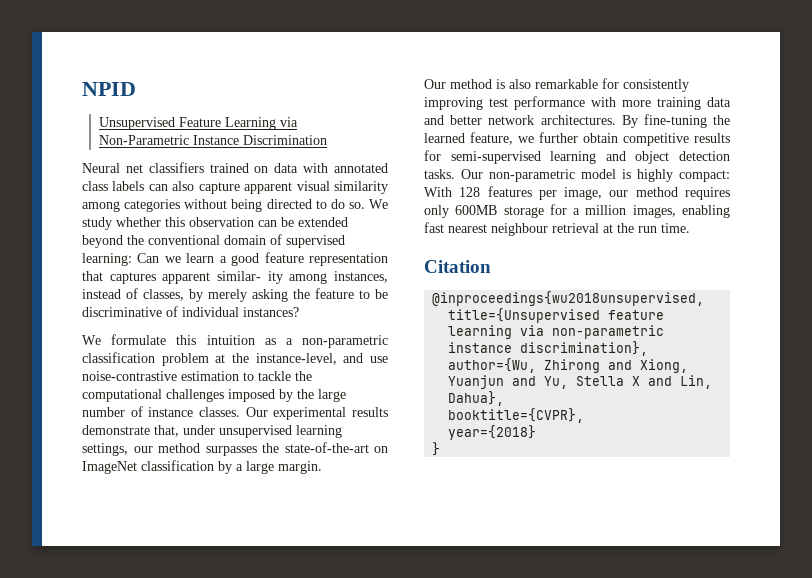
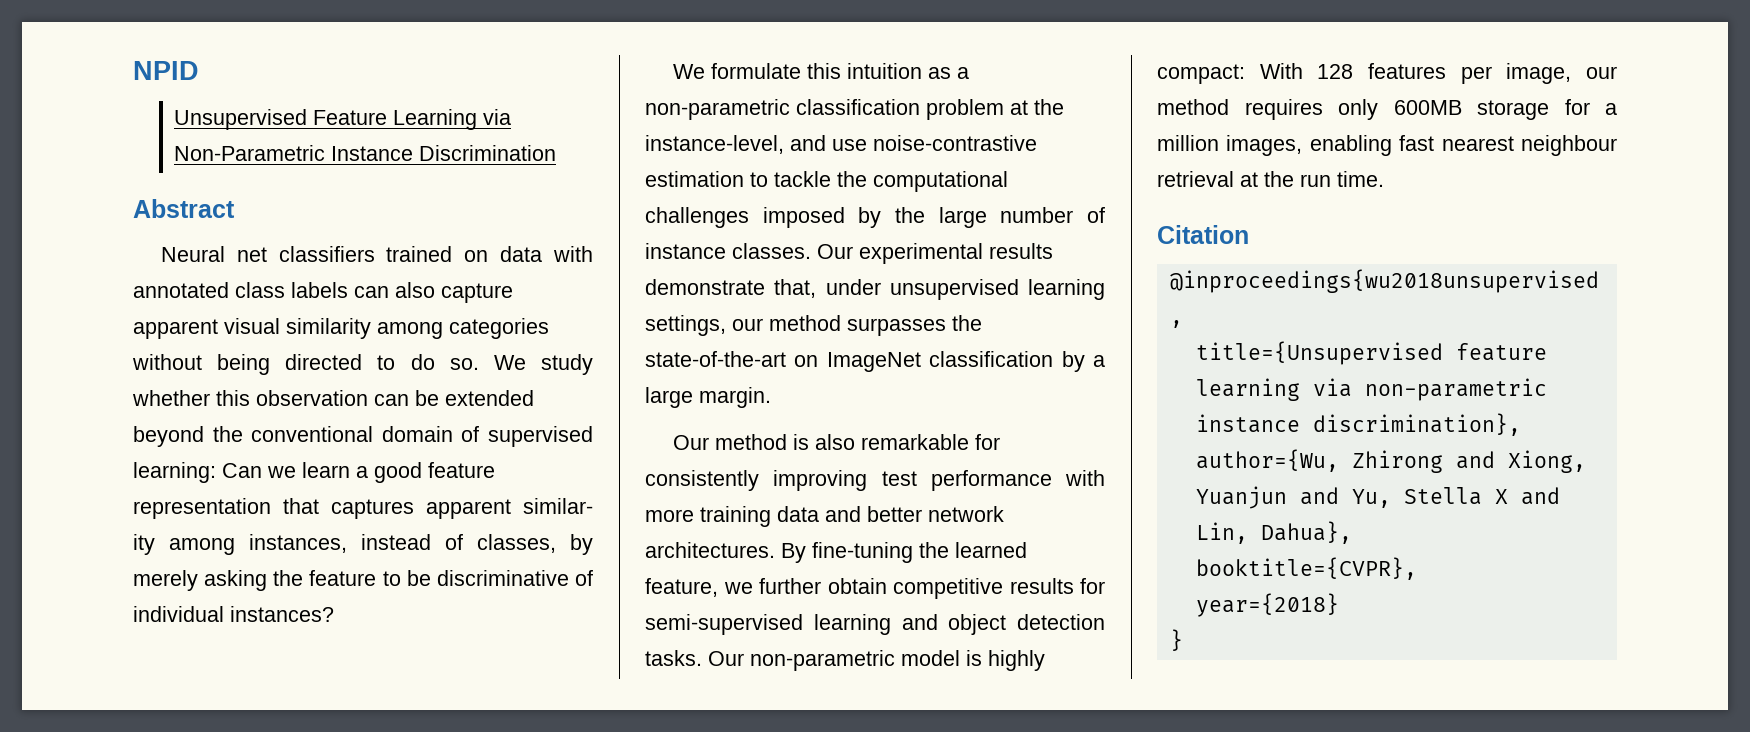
+ Abstract

